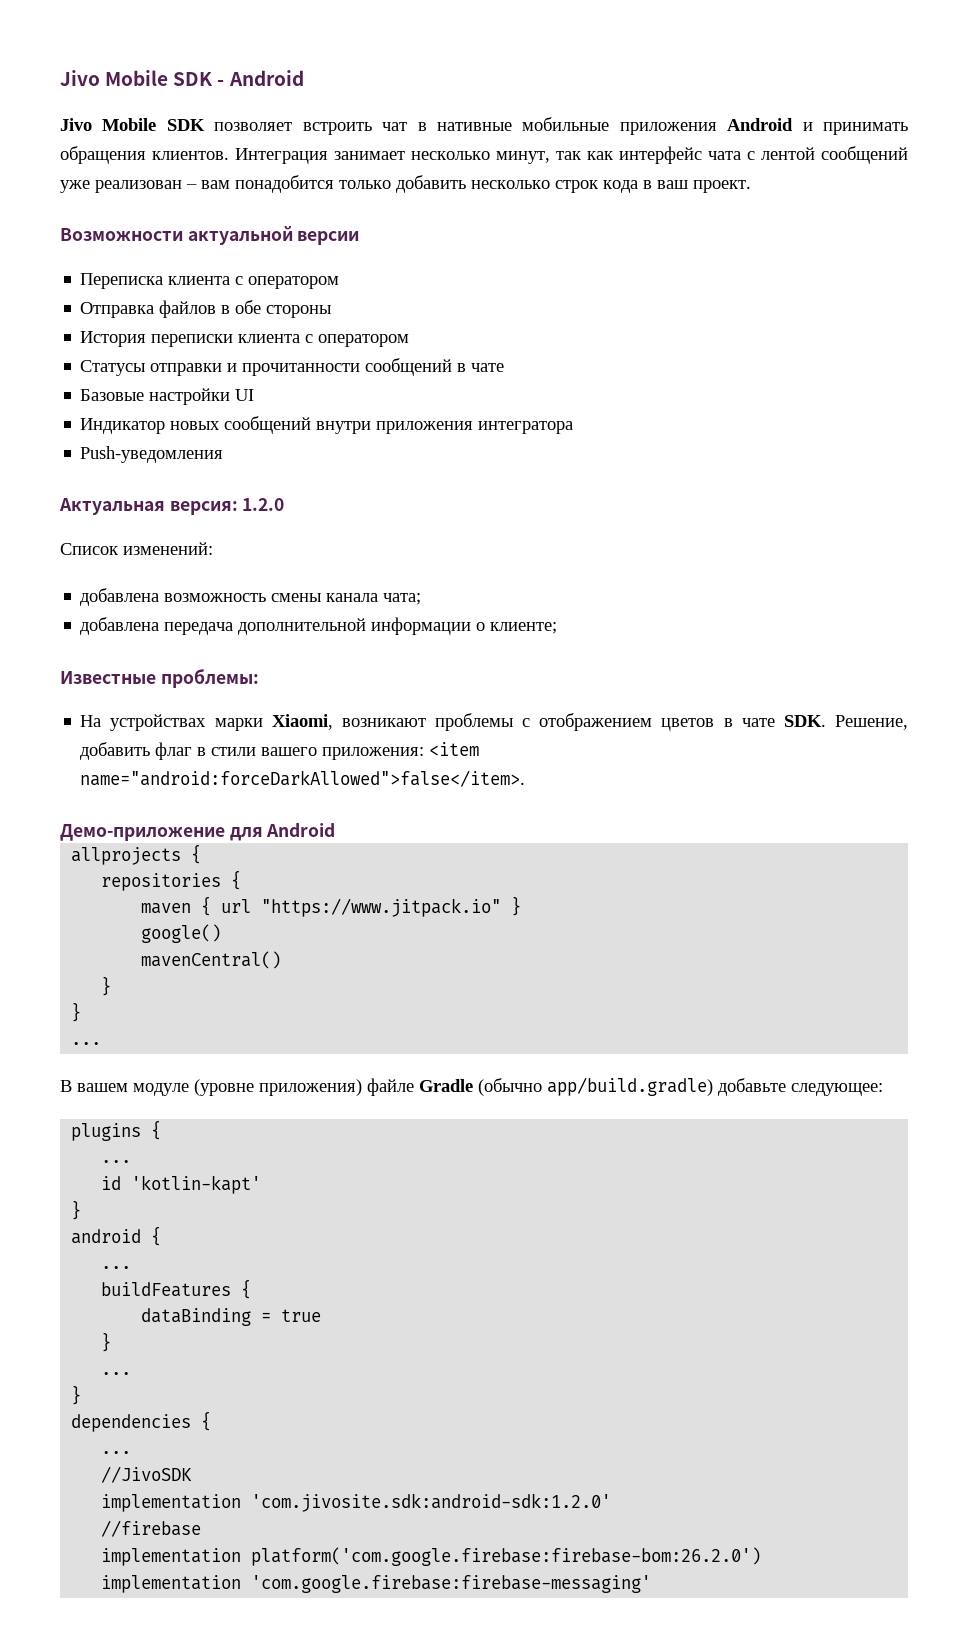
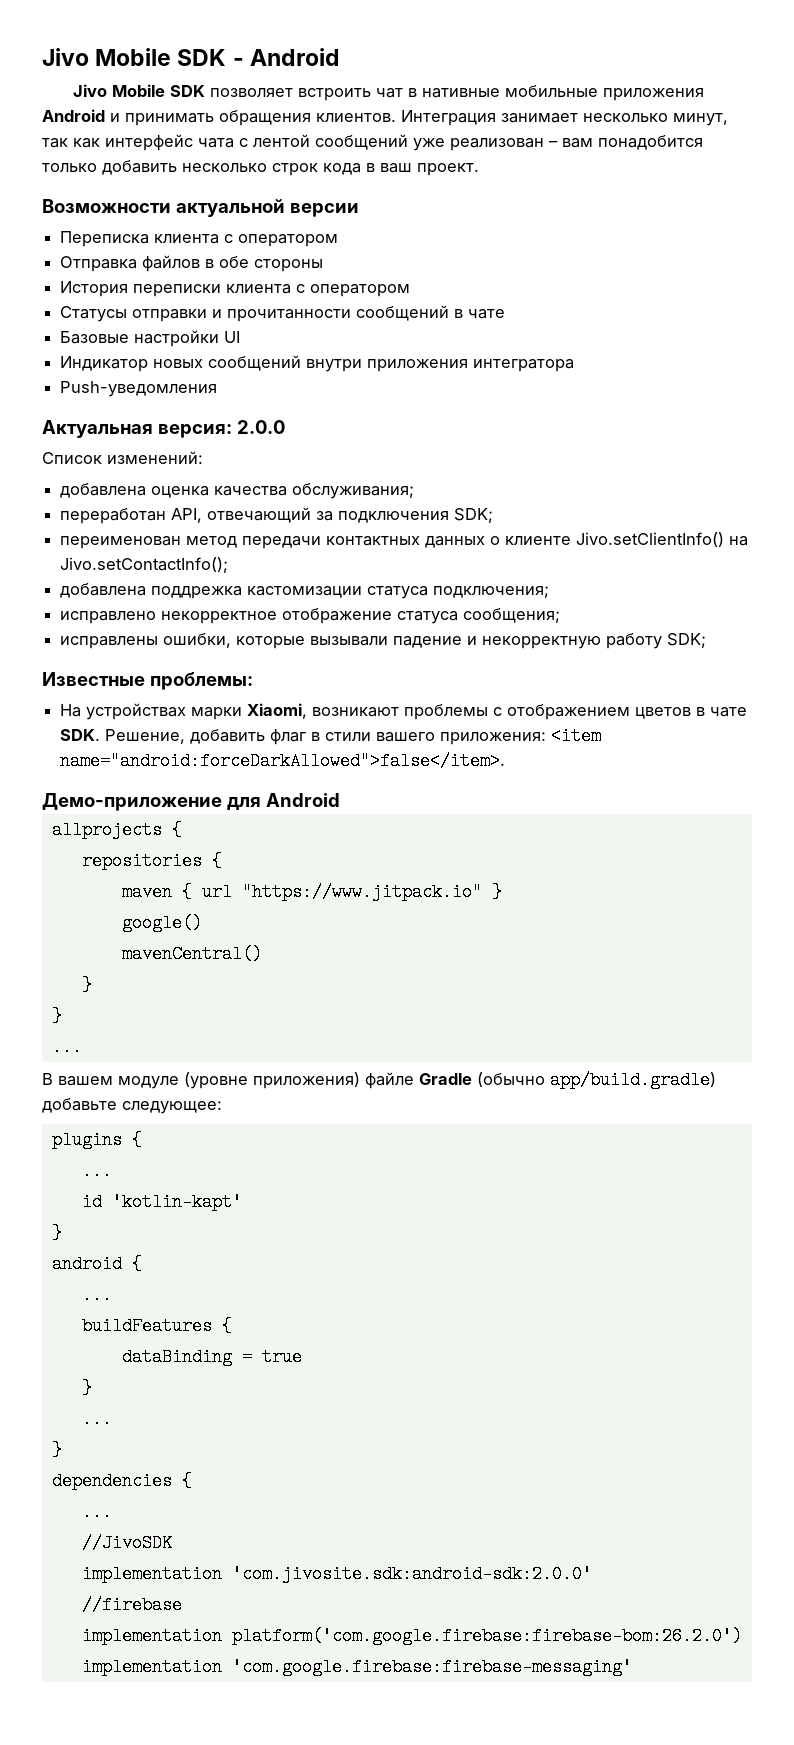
- Актуальная версия: 1.2.0
+ Актуальная версия: 2.0.0
- добавлена возможность смены канала чата;
- добавлена передача дополнительной информации о клиенте;
+ добавлена оценка качества обслуживания;
+ переработан API, отвечающий за подключения SDK;
+ переименован метод передачи контактных данных о клиенте Jivo.setClientInfo() на Jivo.setContactInfo();
+ добавлена поддрежка кастомизации статуса подключения;
+ исправлено некорректное отображение статуса сообщения;
+ исправлены ошибки, которые вызывали падение и некорректную работу SDK;
- implementation 'com.jivosite.sdk:android-sdk:1.2.0'
+ implementation 'com.jivosite.sdk:android-sdk:2.0.0'

